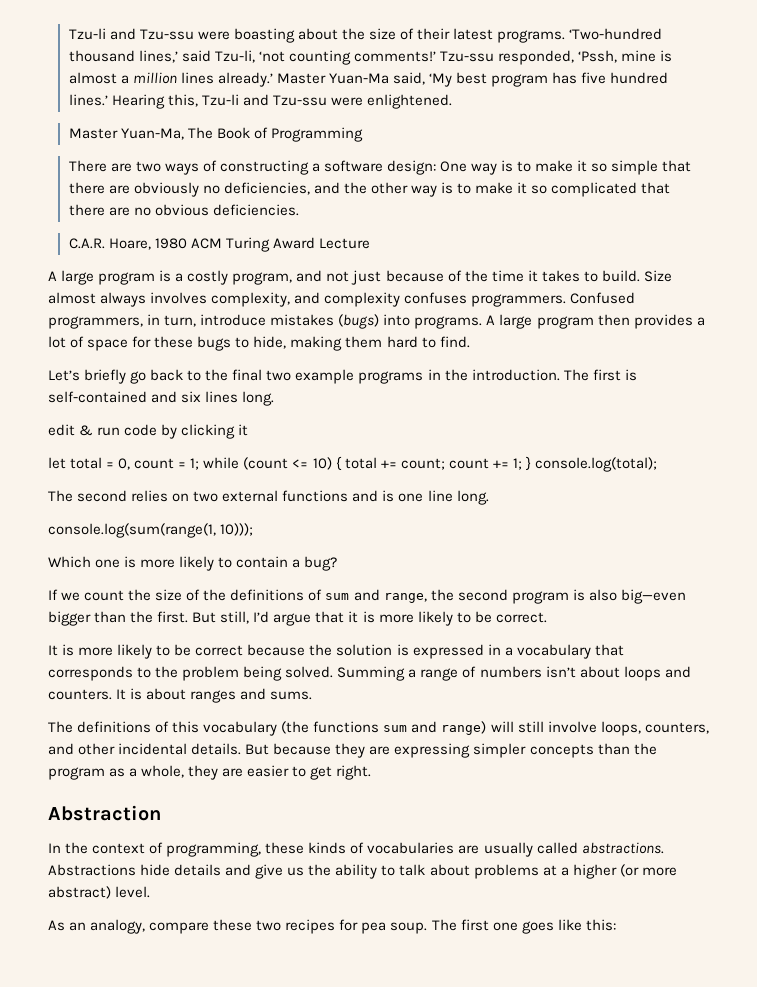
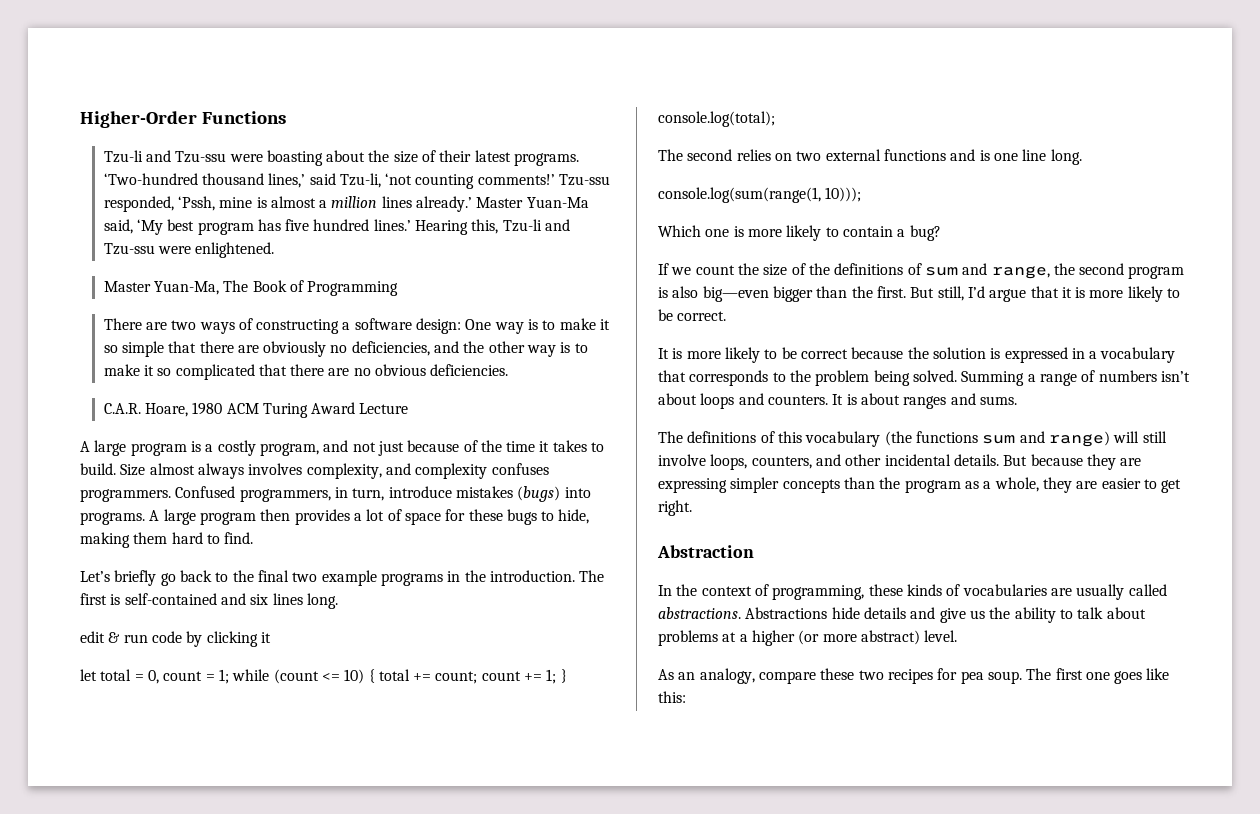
+ Higher-Order Functions

